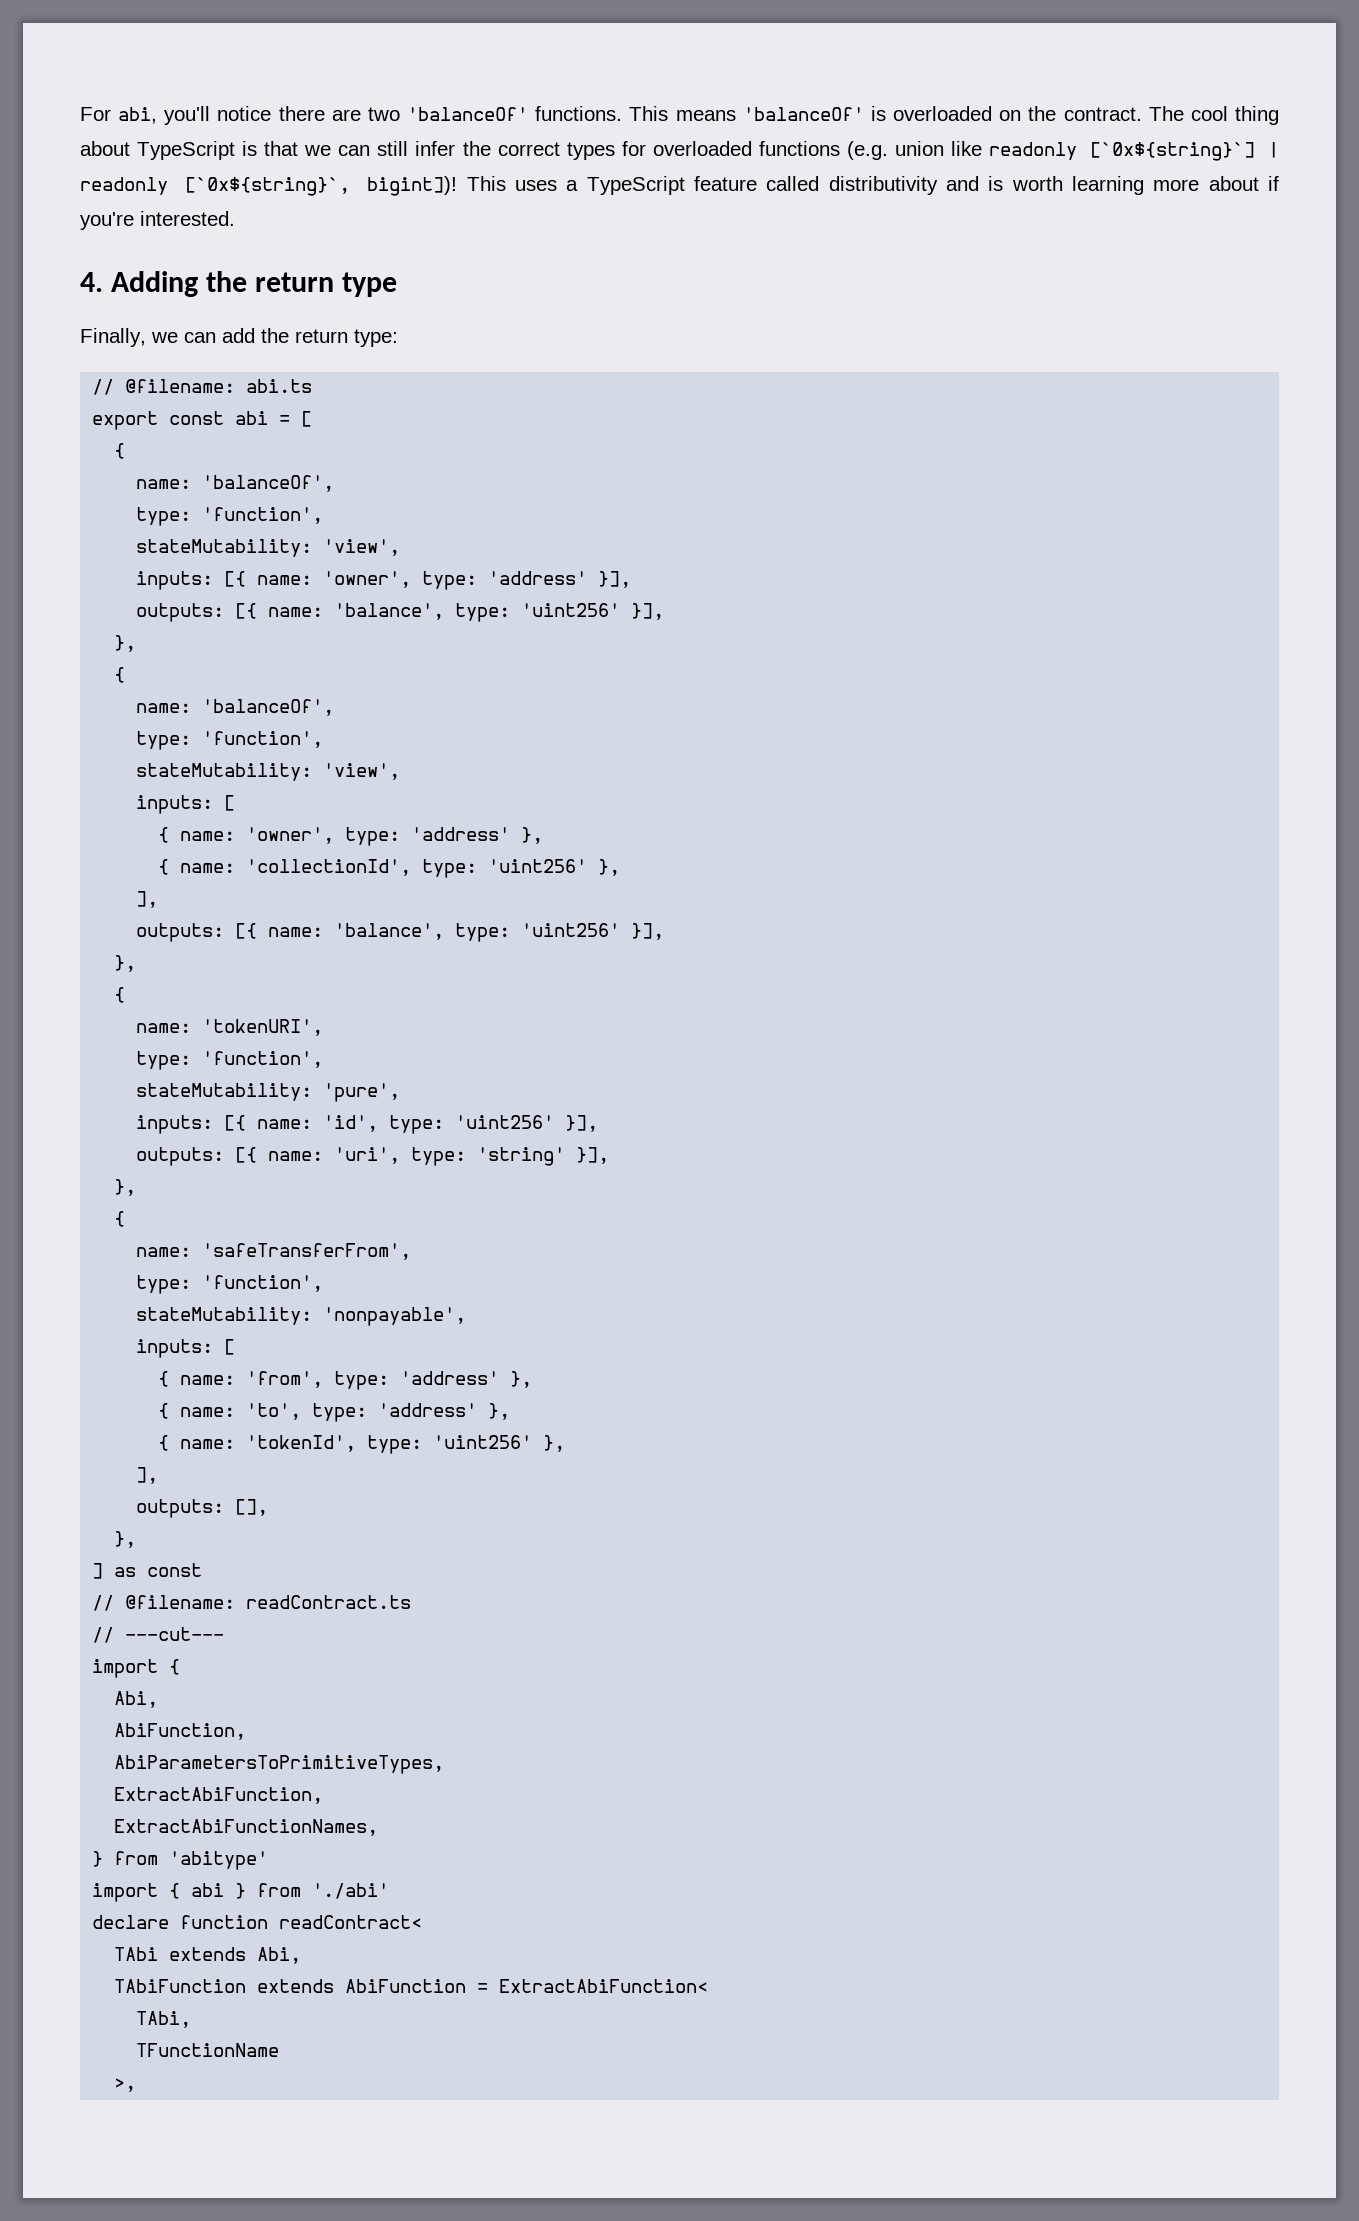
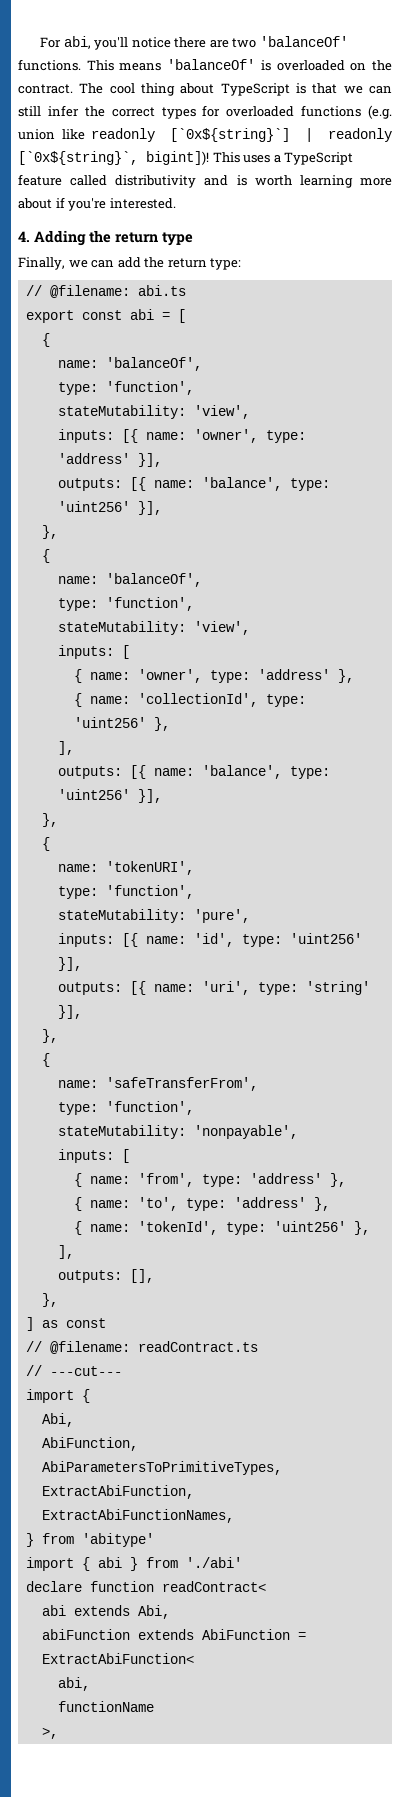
- TAbi extends Abi,
+ abi extends Abi,
- TAbiFunction extends AbiFunction = ExtractAbiFunction<
- TAbi,
- TFunctionName
+ abiFunction extends AbiFunction = ExtractAbiFunction<
+ abi,
+ functionName

